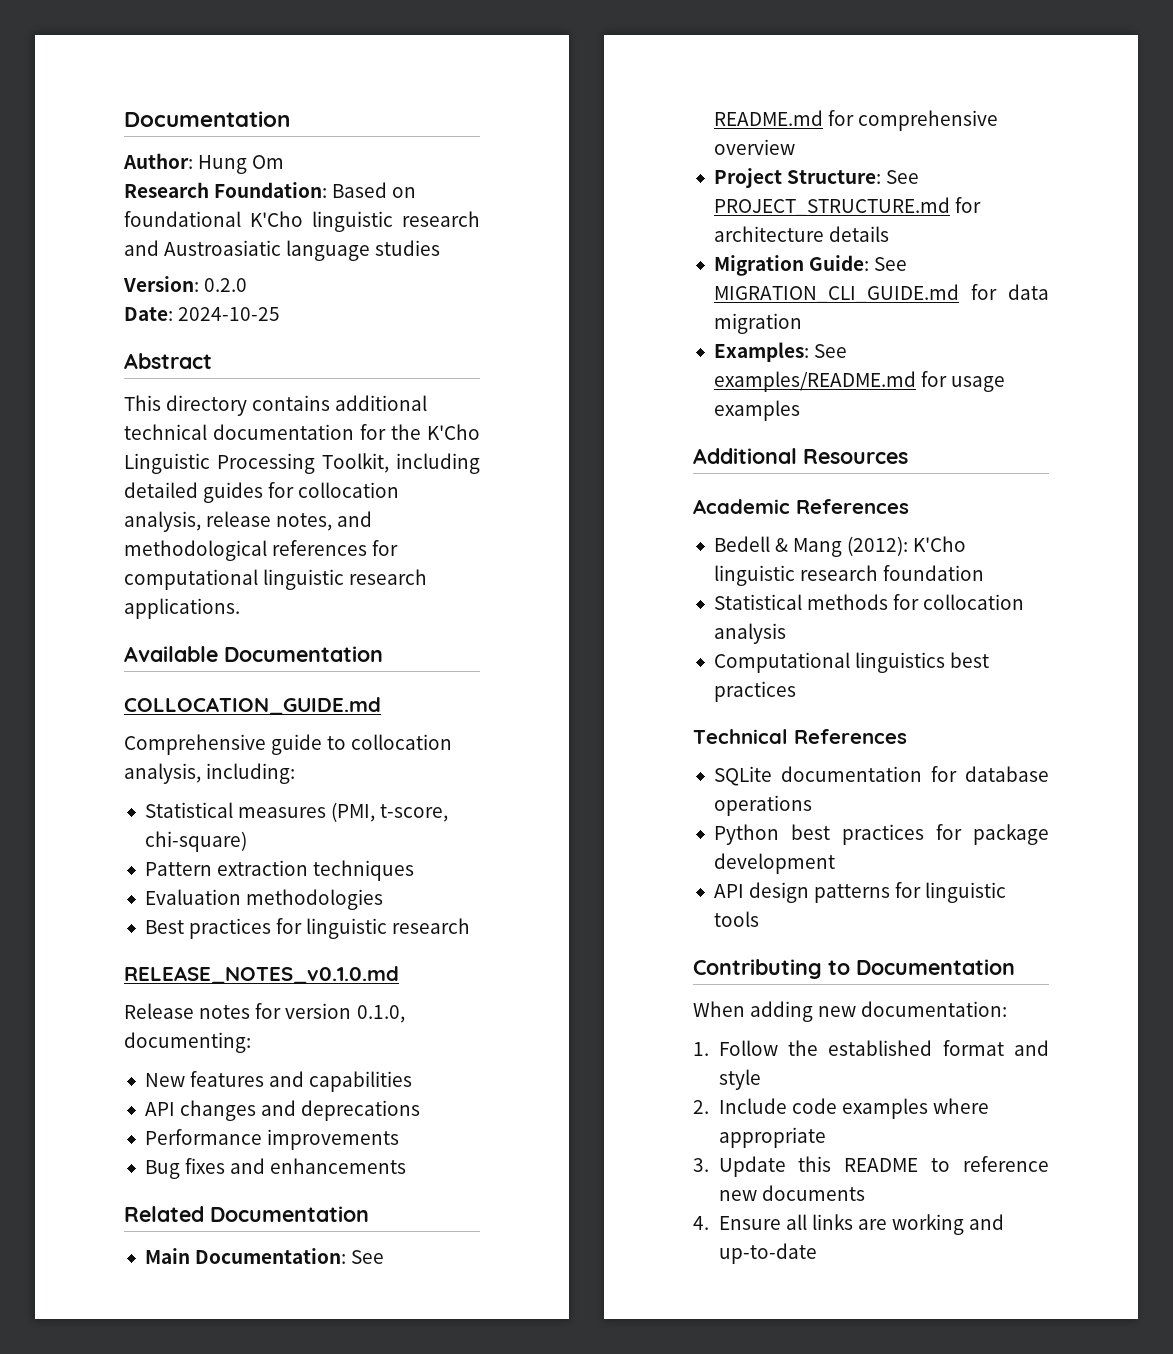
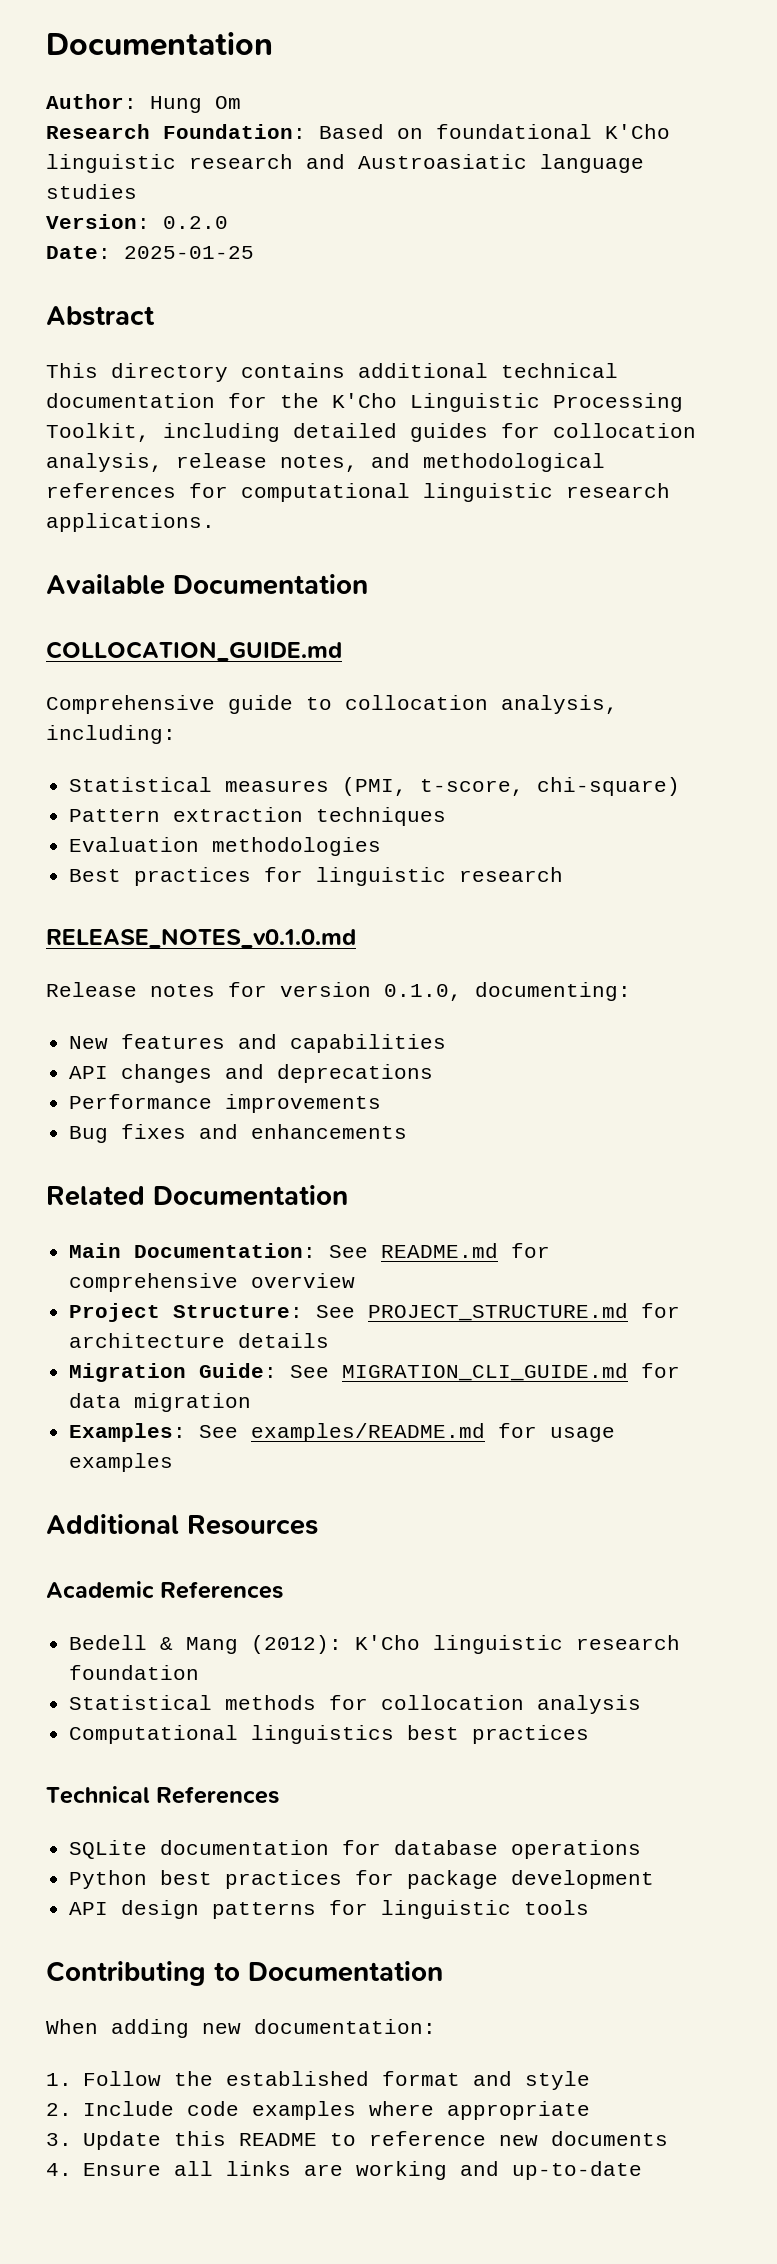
- Date: 2024-10-25
+ Date: 2025-01-25

